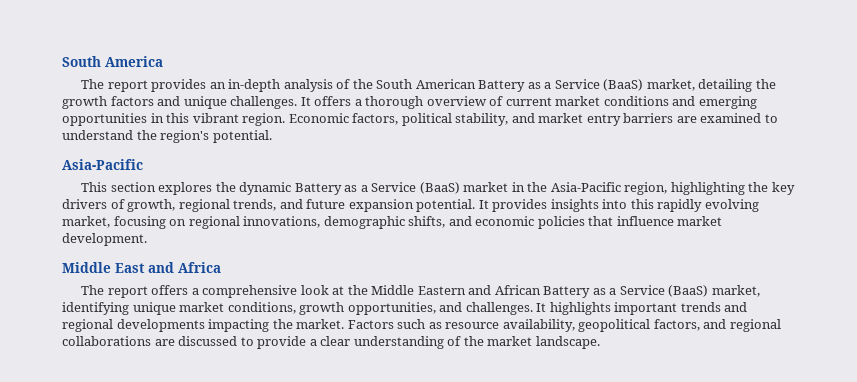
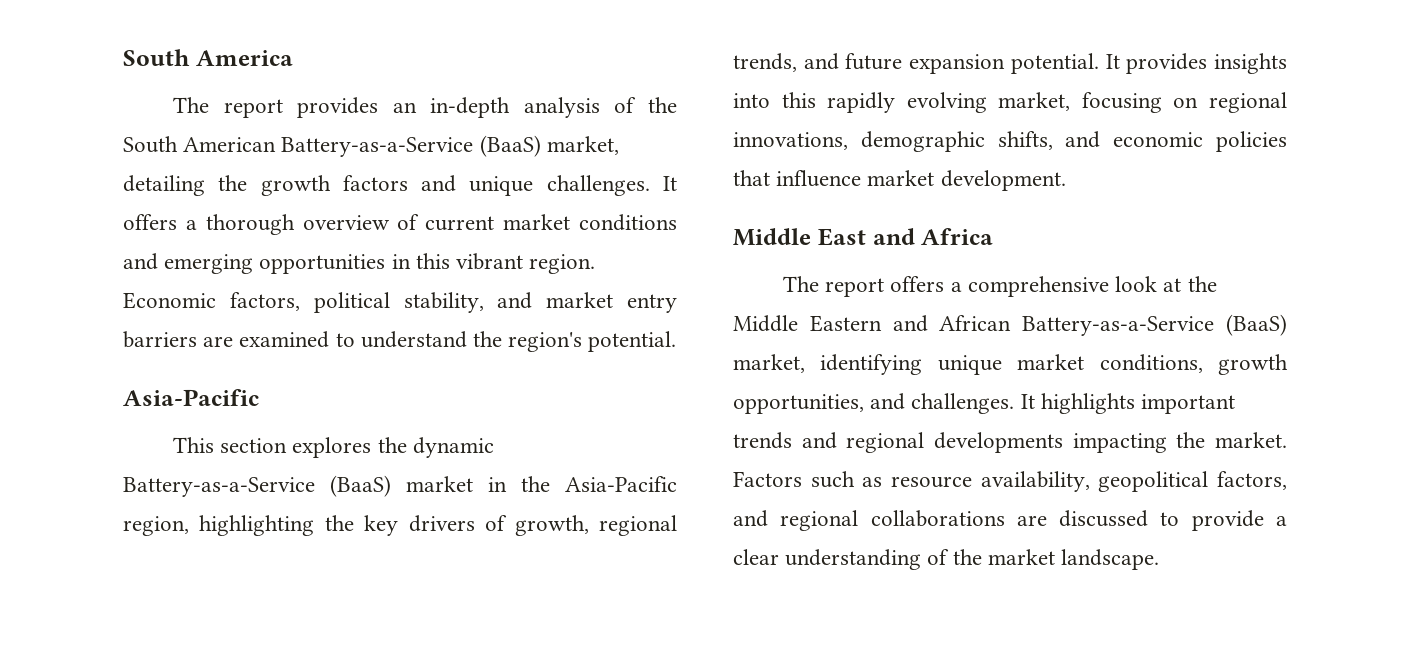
- The report provides an in-depth analysis of the South American Battery as a Service (BaaS) market, detailing the growth factors and unique challenges.
+ The report provides an in-depth analysis of the South American Battery-as-a-Service (BaaS) market, detailing the growth factors and unique challenges.
- This section explores the dynamic Battery as a Service (BaaS) market in the Asia-Pacific region, highlighting the key drivers of growth, regional trends, and future expansion potential.
+ This section explores the dynamic Battery-as-a-Service (BaaS) market in the Asia-Pacific region, highlighting the key drivers of growth, regional trends, and future expansion potential.
- The report offers a comprehensive look at the Middle Eastern and African Battery as a Service (BaaS) market, identifying unique market conditions, growth opportunities, and challenges.
+ The report offers a comprehensive look at the Middle Eastern and African Battery-as-a-Service (BaaS) market, identifying unique market conditions, growth opportunities, and challenges.

